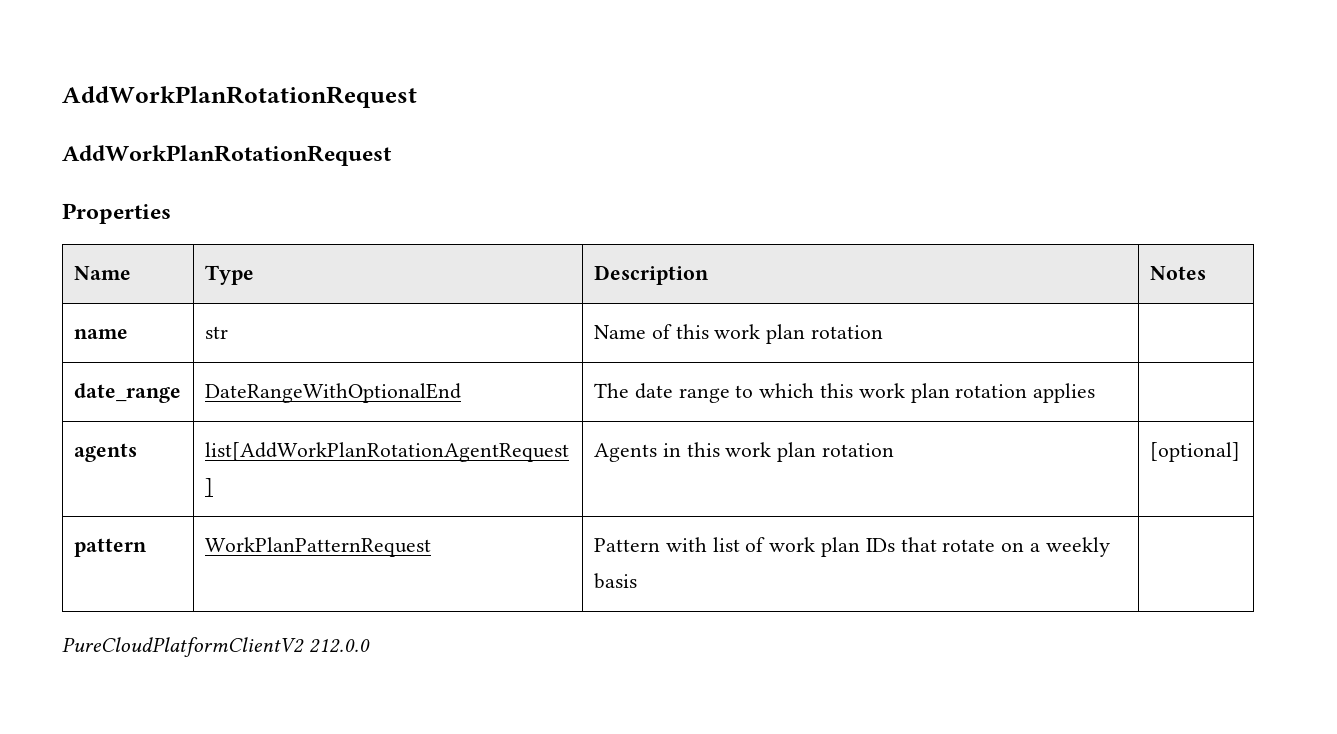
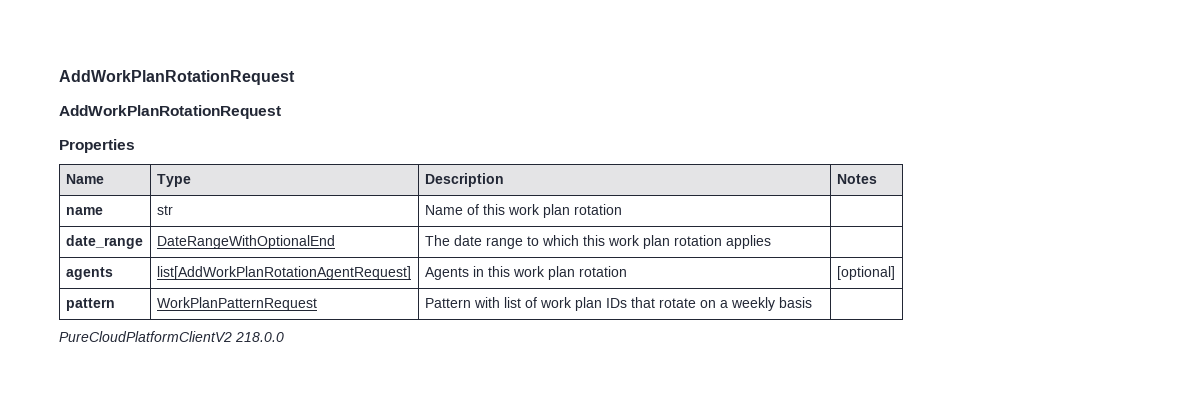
- PureCloudPlatformClientV2 212.0.0
+ PureCloudPlatformClientV2 218.0.0

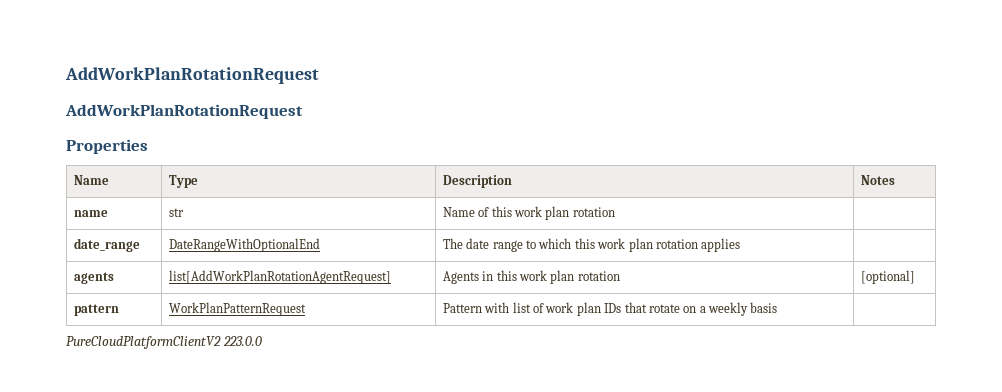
- PureCloudPlatformClientV2 218.0.0
+ PureCloudPlatformClientV2 223.0.0

